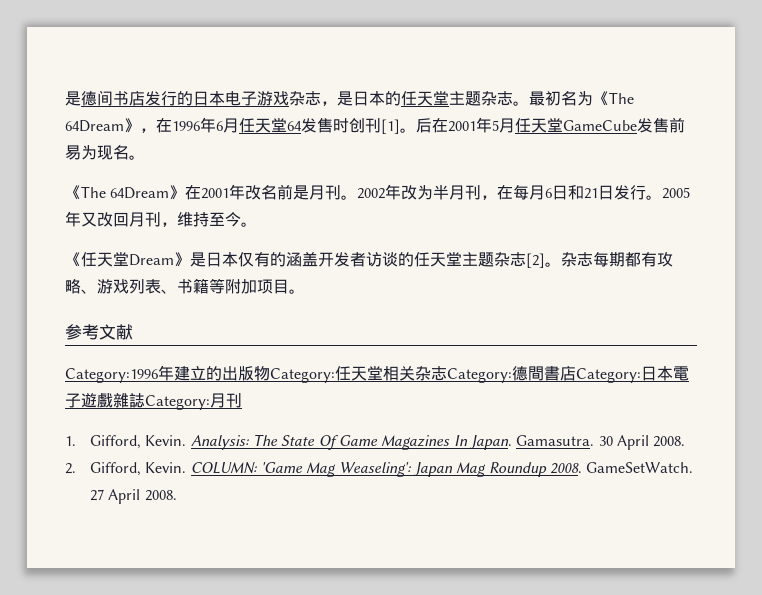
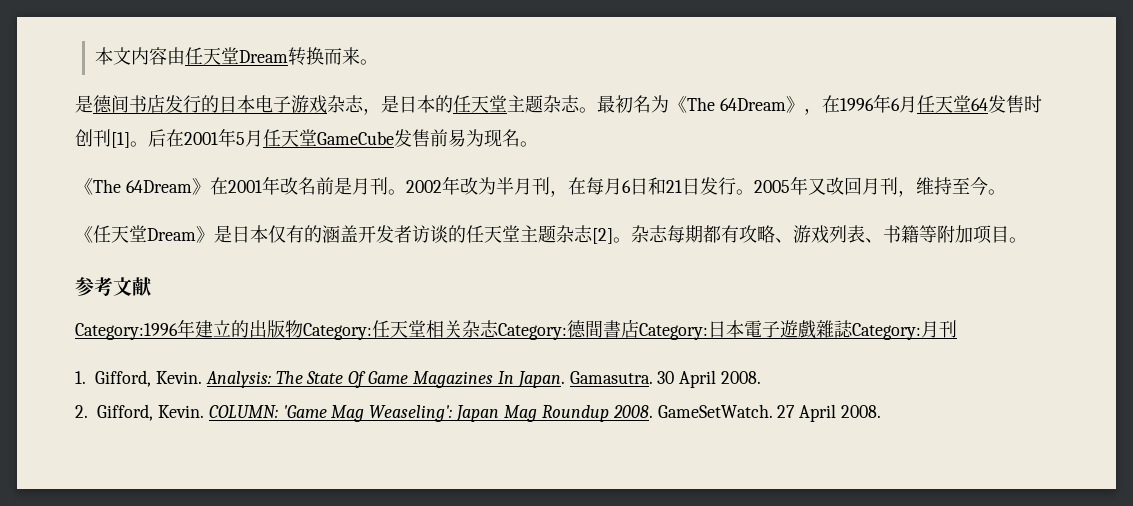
+ 本文内容由任天堂Dream转换而来。

